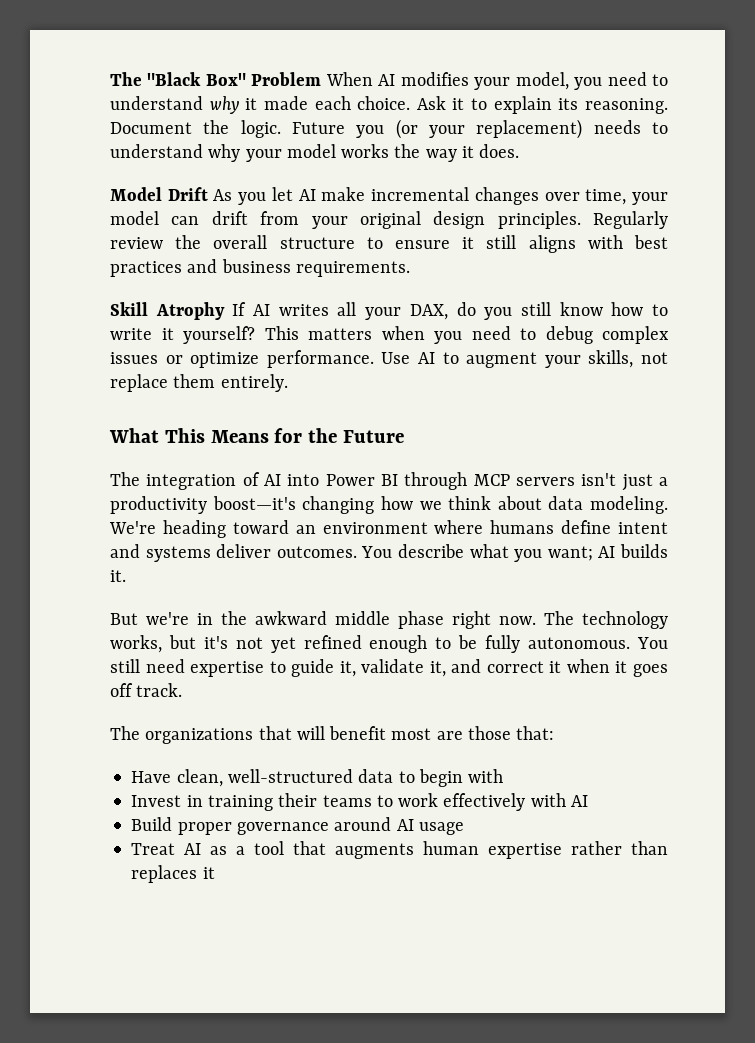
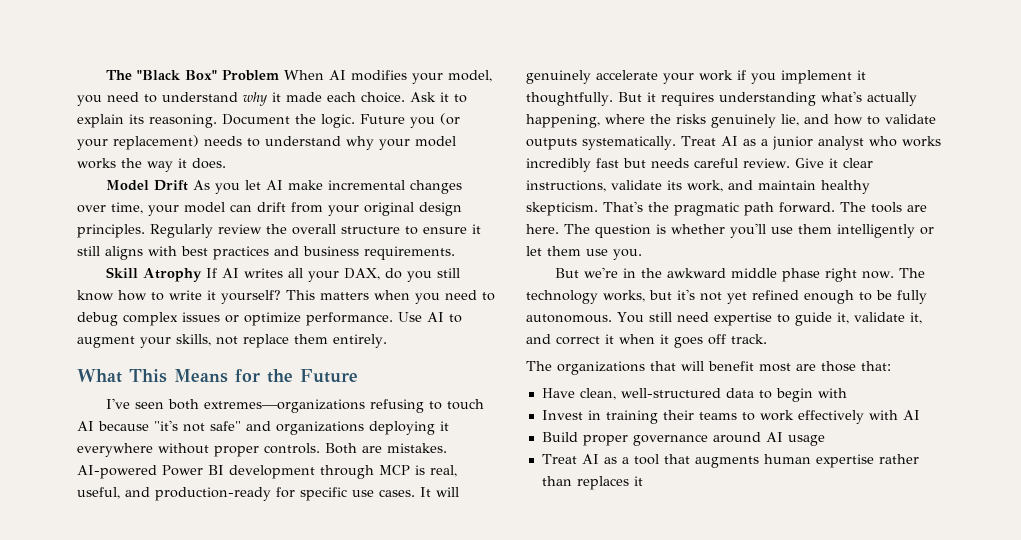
- The integration of AI into Power BI through MCP servers isn't just a productivity boost—it's changing how we think about data modeling. We're heading toward an environment where humans define intent and systems deliver outcomes. You describe what you want; AI builds it.
+ I've seen both extremes—organizations refusing to touch AI because "it's not safe" and organizations deploying it everywhere without proper controls. Both are mistakes. AI-powered Power BI development through MCP is real, useful, and production-ready for specific use cases. It will genuinely accelerate your work if you implement it thoughtfully. But it requires understanding what's actually happening, where the risks genuinely lie, and how to validate outputs systematically. Treat AI as a junior analyst who works incredibly fast but needs careful review. Give it clear instructions, validate its work, and maintain healthy skepticism. That's the pragmatic path forward. The tools are here. The question is whether you'll use them intelligently or let them use you.

